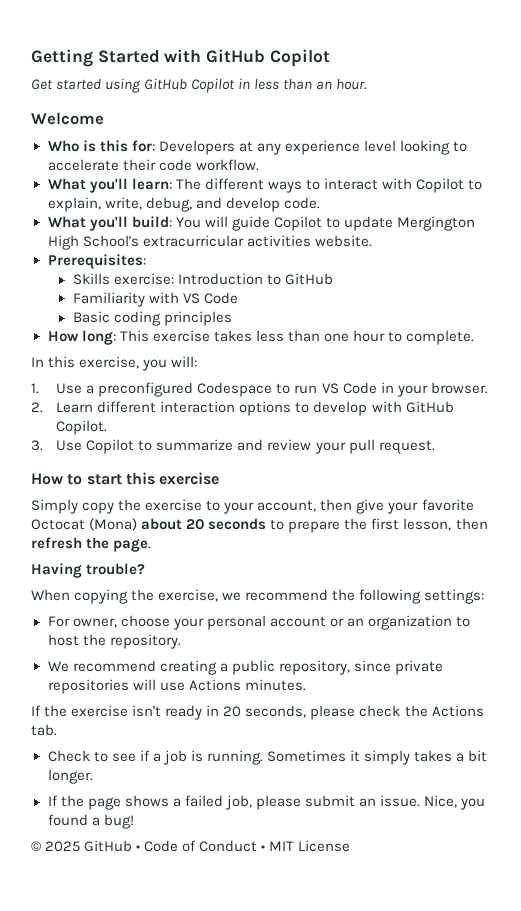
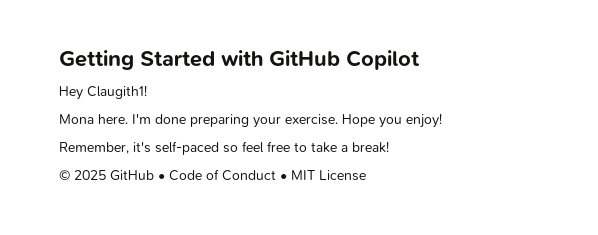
- Get started using GitHub Copilot in less than an hour.
- Welcome
- Who is this for: Developers at any experience level looking to accelerate their code workflow.
- What you'll learn: The different ways to interact with Copilot to explain, write, debug, and develop code.
- What you'll build: You will guide Copilot to update Mergington High School's extracurricular activities website.
- Prerequisites:
- Skills exercise: Introduction to GitHub
- Familiarity with VS Code
- Basic coding principles
- How long: This exercise takes less than one hour to complete.
- In this exercise, you will:
- 1. Use a preconfigured Codespace to run VS Code in your browser.
- 2. Learn different interaction options to develop with GitHub Copilot.
- 3. Use Copilot to summarize and review your pull request.
- How to start this exercise
- Simply copy the exercise to your account, then give your favorite Octocat (Mona) about 20 seconds to prepare the first lesson, then refresh the page.
- Having trouble?
- When copying the exercise, we recommend the following settings:
- For owner, choose your personal account or an organization to host the repository.
- We recommend creating a public repository, since private repositories will use Actions minutes.
- If the exercise isn't ready in 20 seconds, please check the Actions tab.
- Check to see if a job is running. Sometimes it simply takes a bit longer.
- If the page shows a failed job, please submit an issue. Nice, you found a bug!
+ Hey Claugith1!
+ Mona here. I'm done preparing your exercise. Hope you enjoy!
+ Remember, it's self-paced so feel free to take a break!

